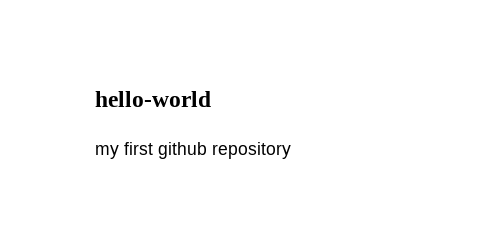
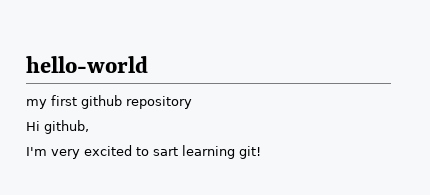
+ Hi github,
+ I'm very excited to sart learning git!

